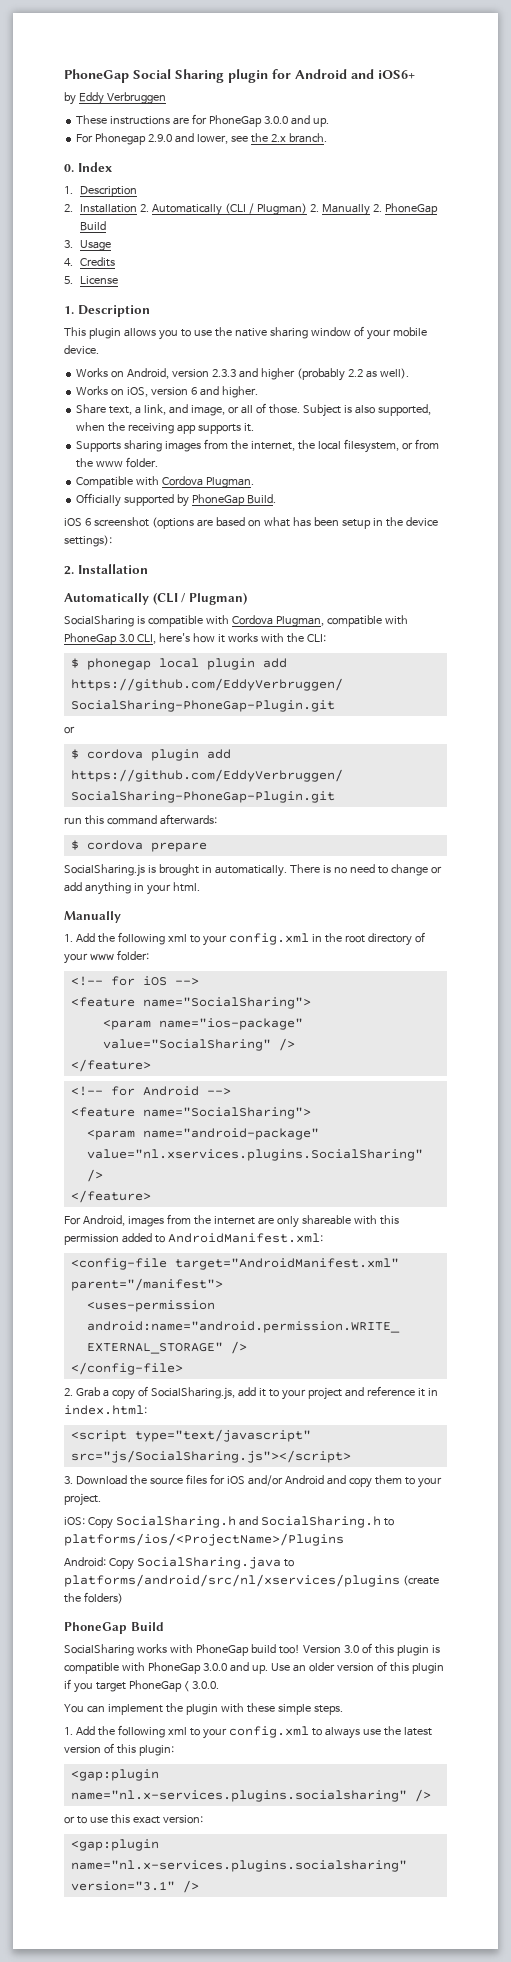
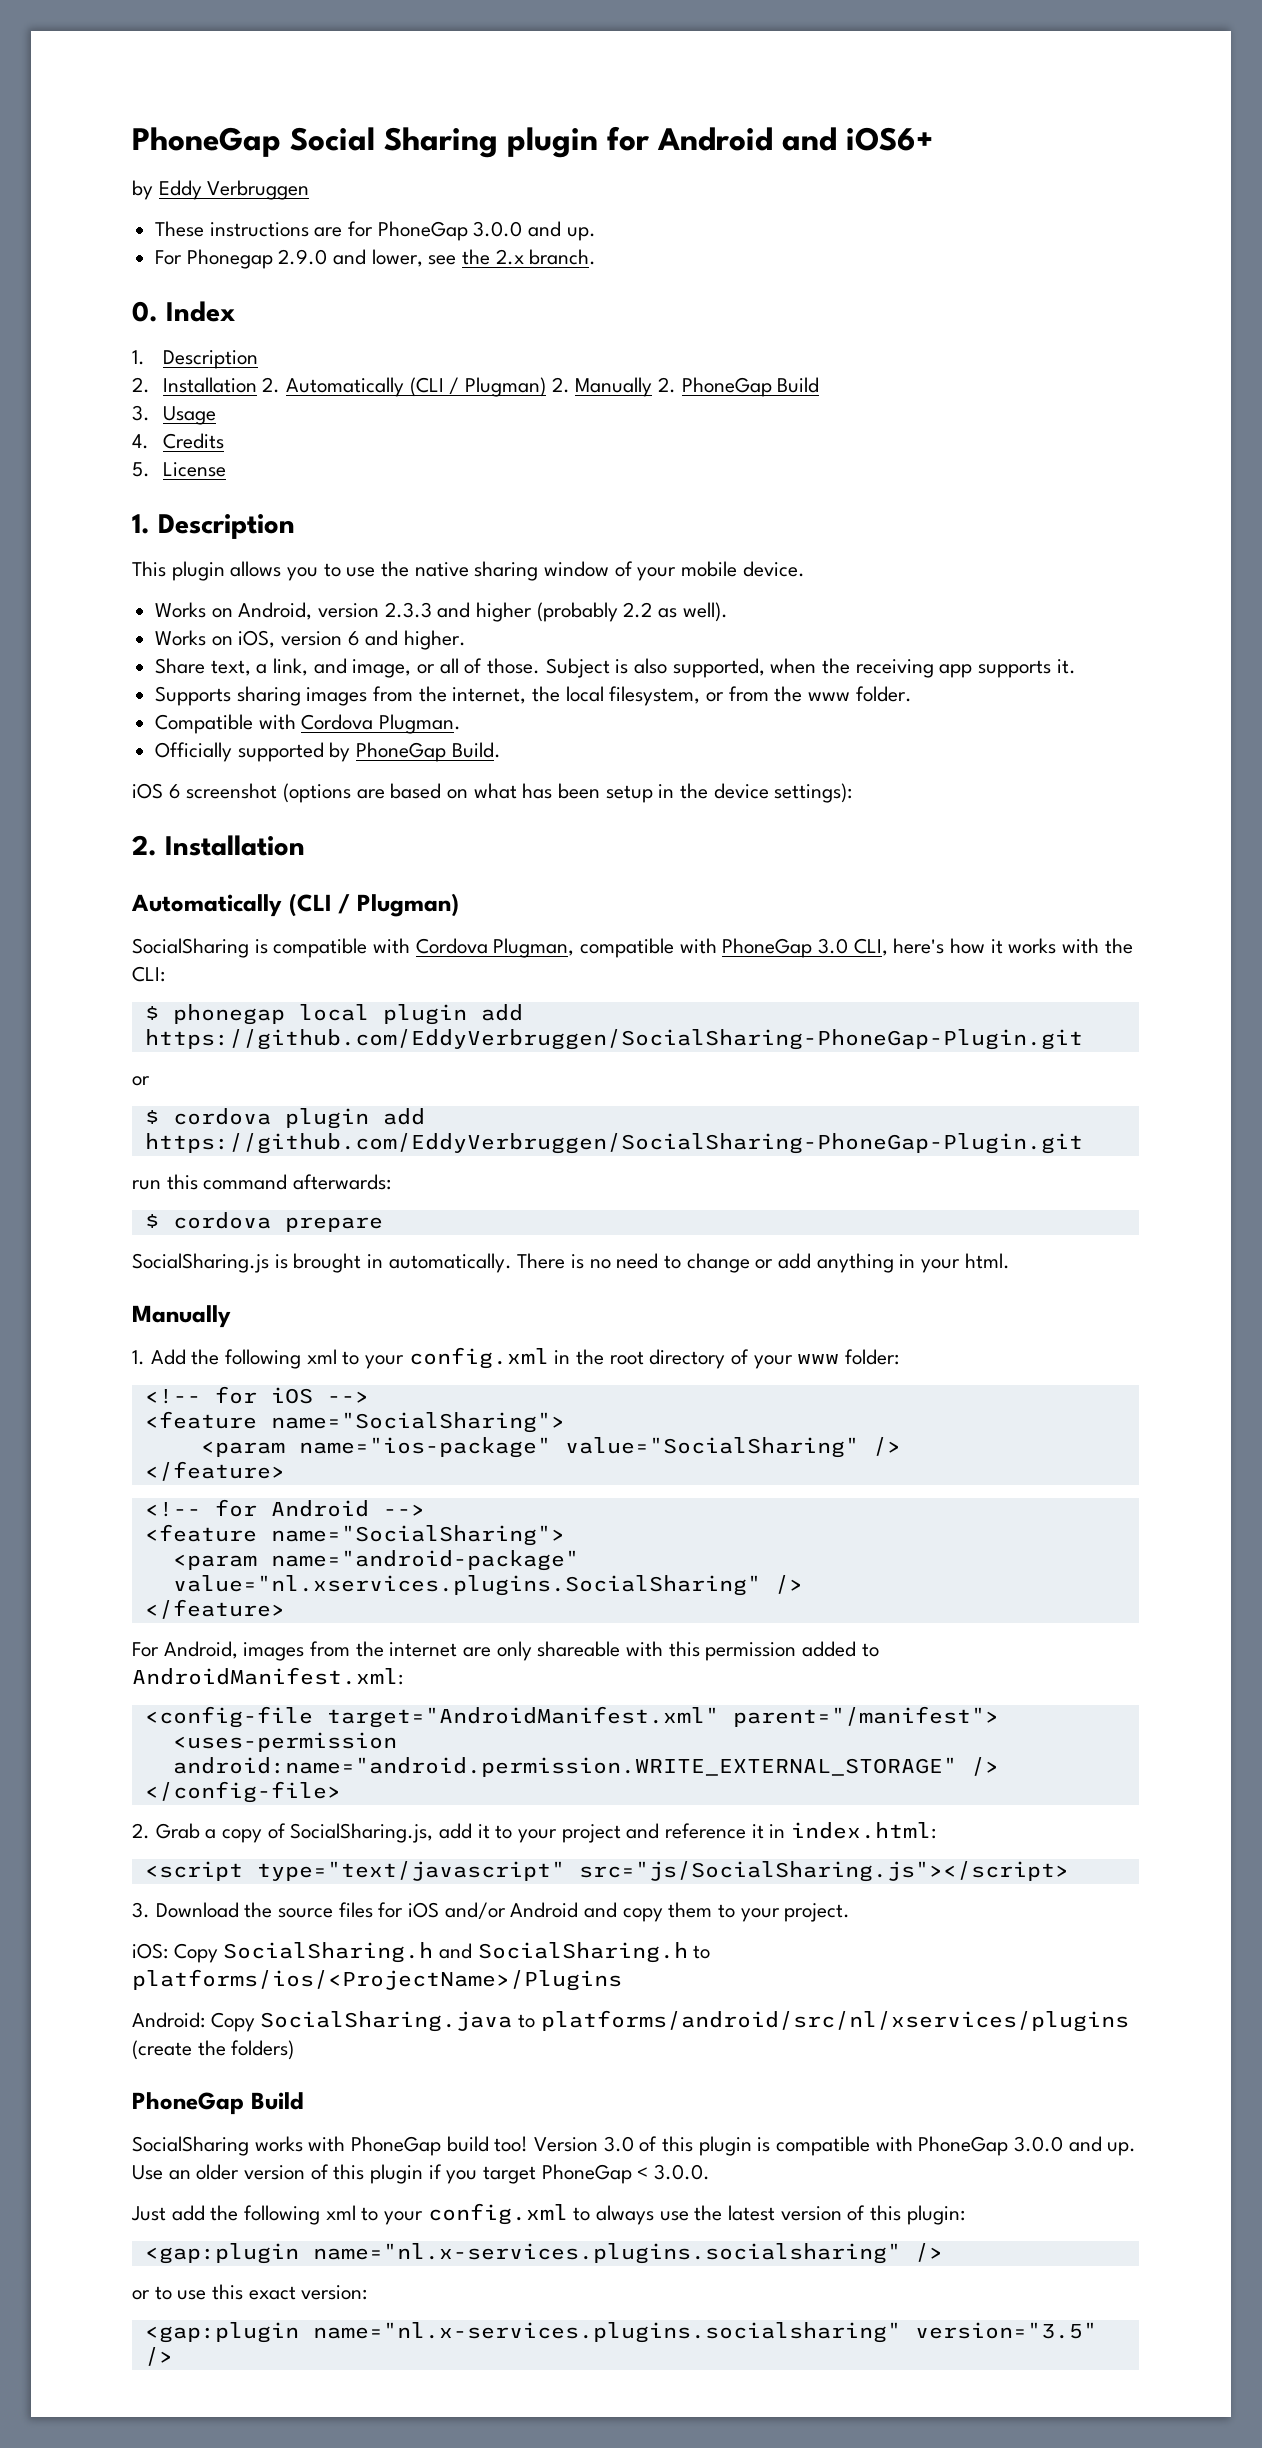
- You can implement the plugin with these simple steps.
- 1. Add the following xml to your config.xml to always use the latest version of this plugin:
+ Just add the following xml to your config.xml to always use the latest version of this plugin:
- <gap:plugin name="nl.x-services.plugins.socialsharing" version="3.1" />
+ <gap:plugin name="nl.x-services.plugins.socialsharing" version="3.5" />

